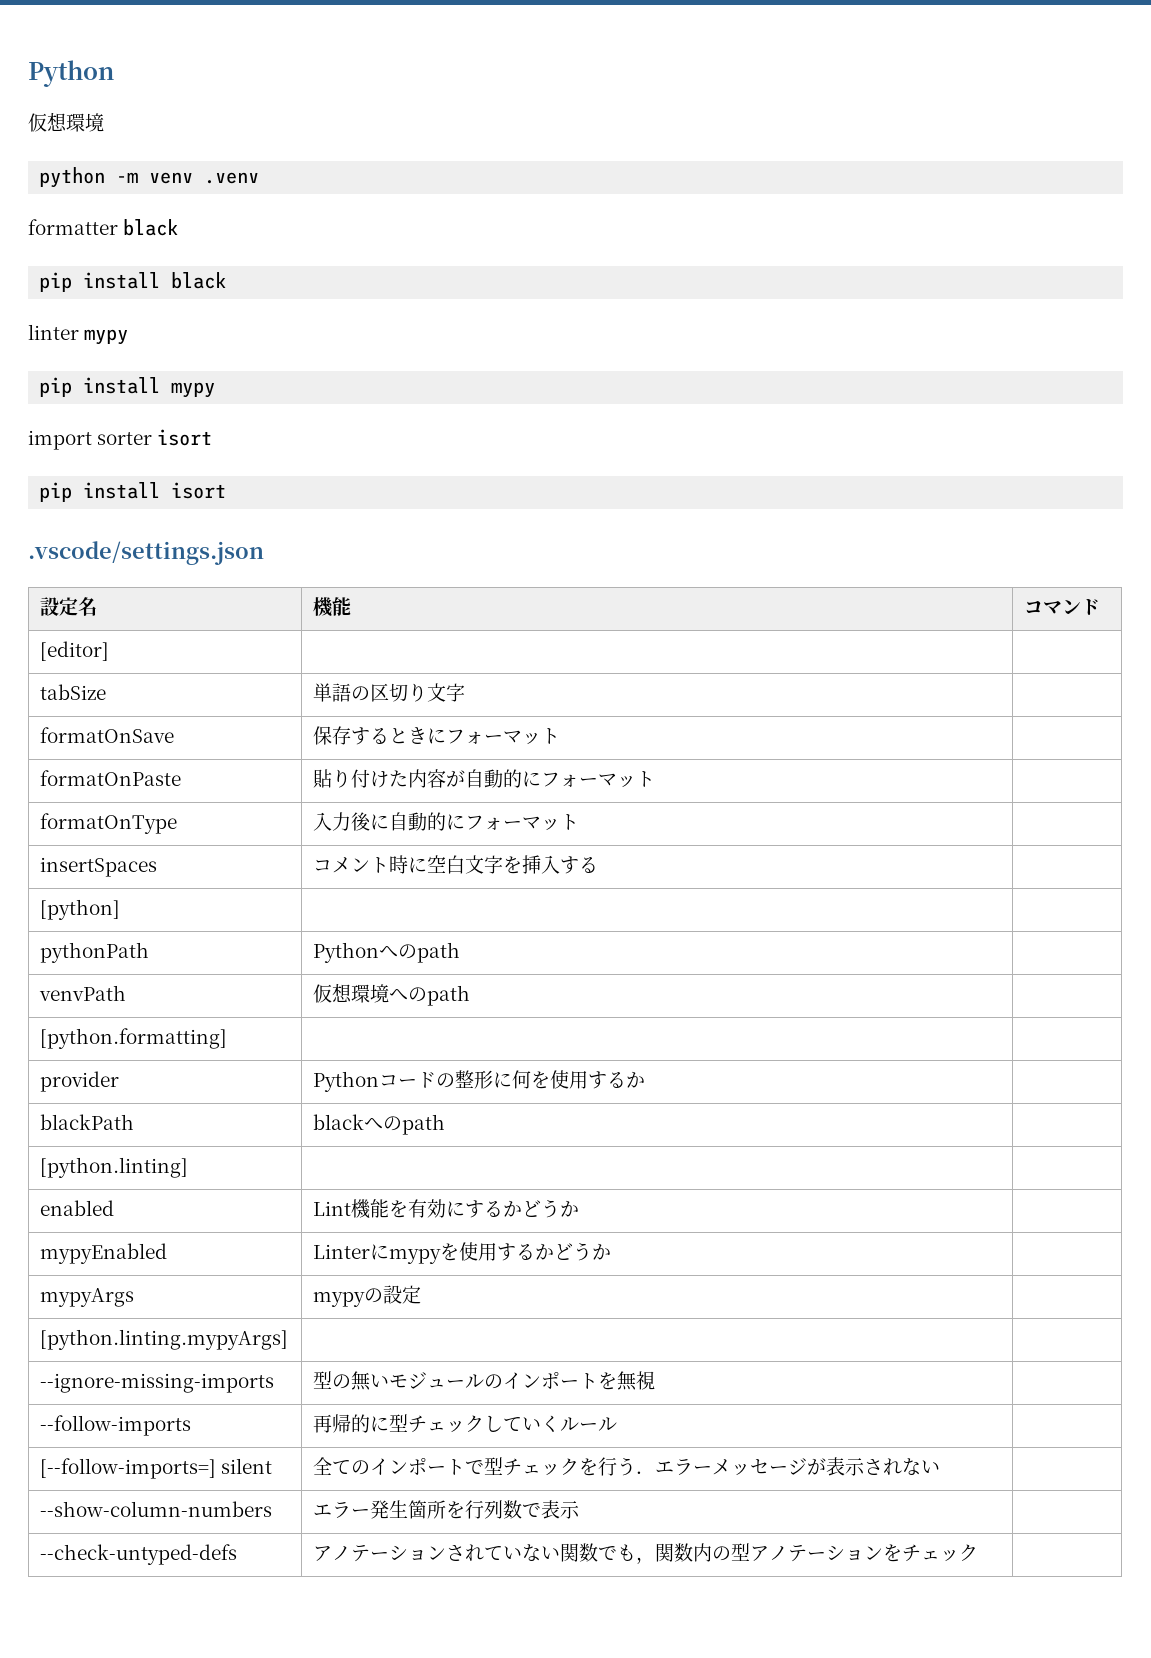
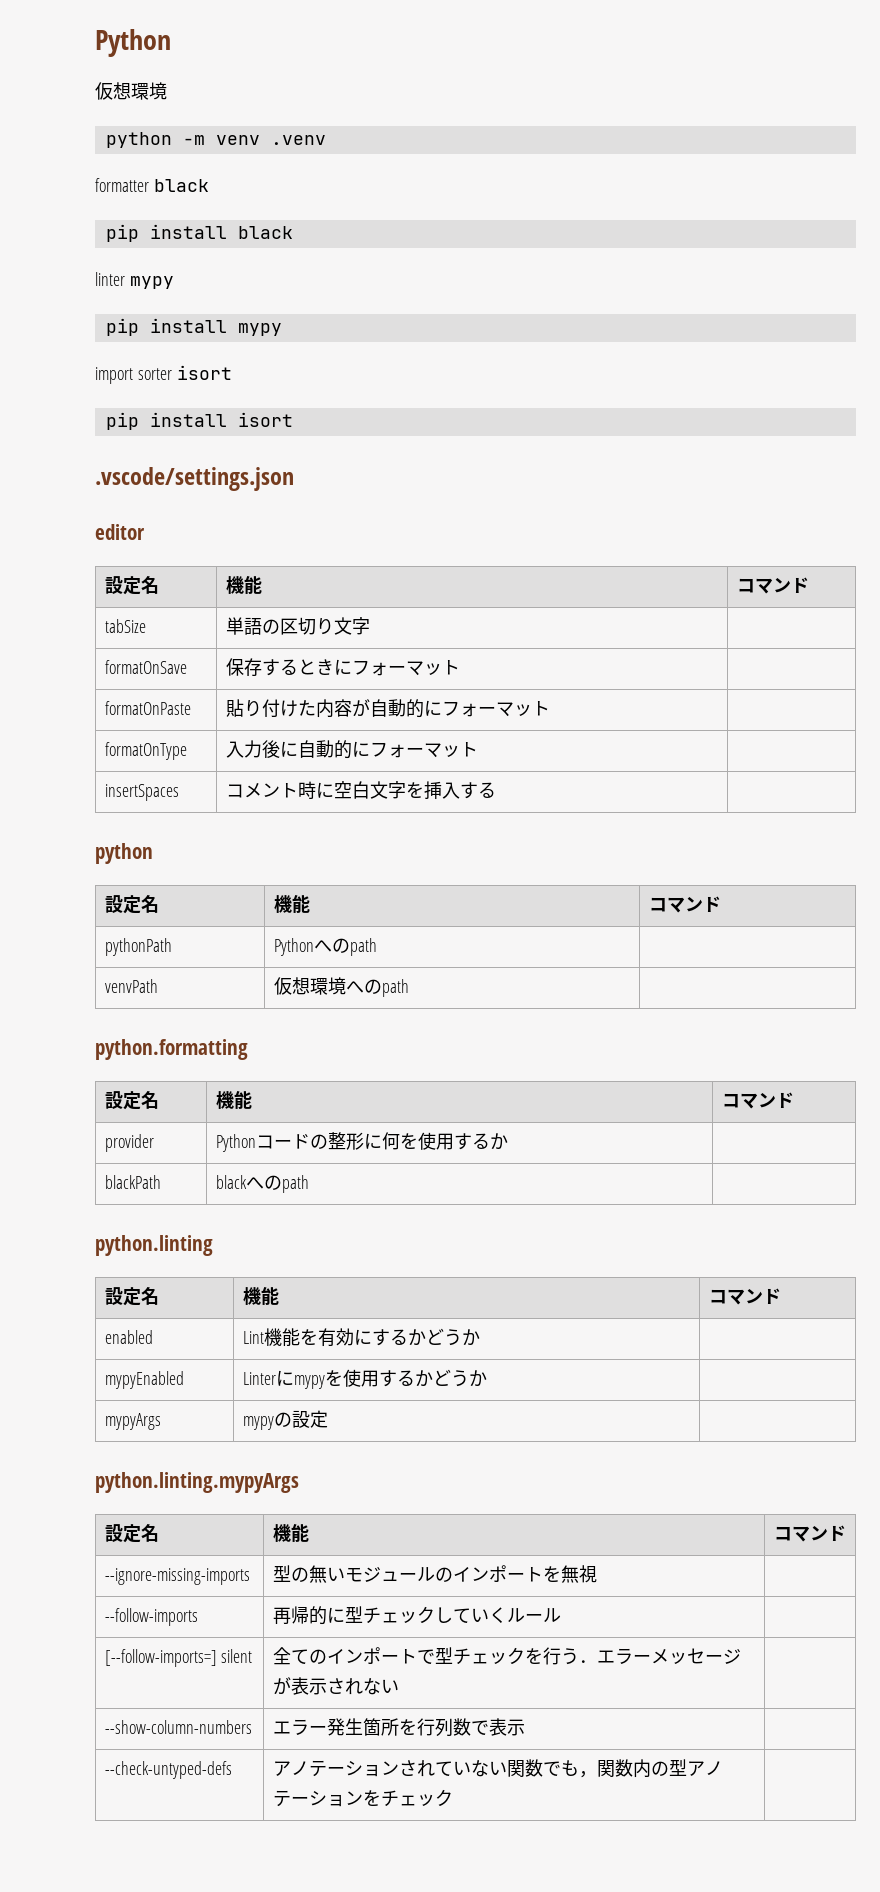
+ editor
  設定名 | 機能 | コマンド
- [editor] | |
  insertSpaces | コメント時に空白文字を挿入する |
- [python] | |
+ python
+ 設定名 | 機能 | コマンド
- [python.formatting] | |
+ python.formatting
+ 設定名 | 機能 | コマンド
- [python.linting] | |
+ python.linting
+ 設定名 | 機能 | コマンド
- [python.linting.mypyArgs] | |
+ python.linting.mypyArgs
+ 設定名 | 機能 | コマンド

